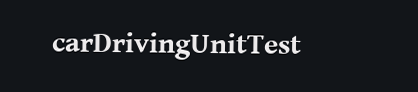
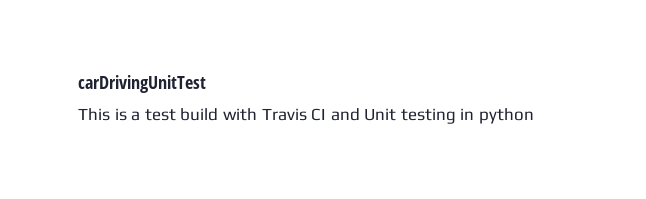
+ This is a test build with Travis CI and Unit testing in python

